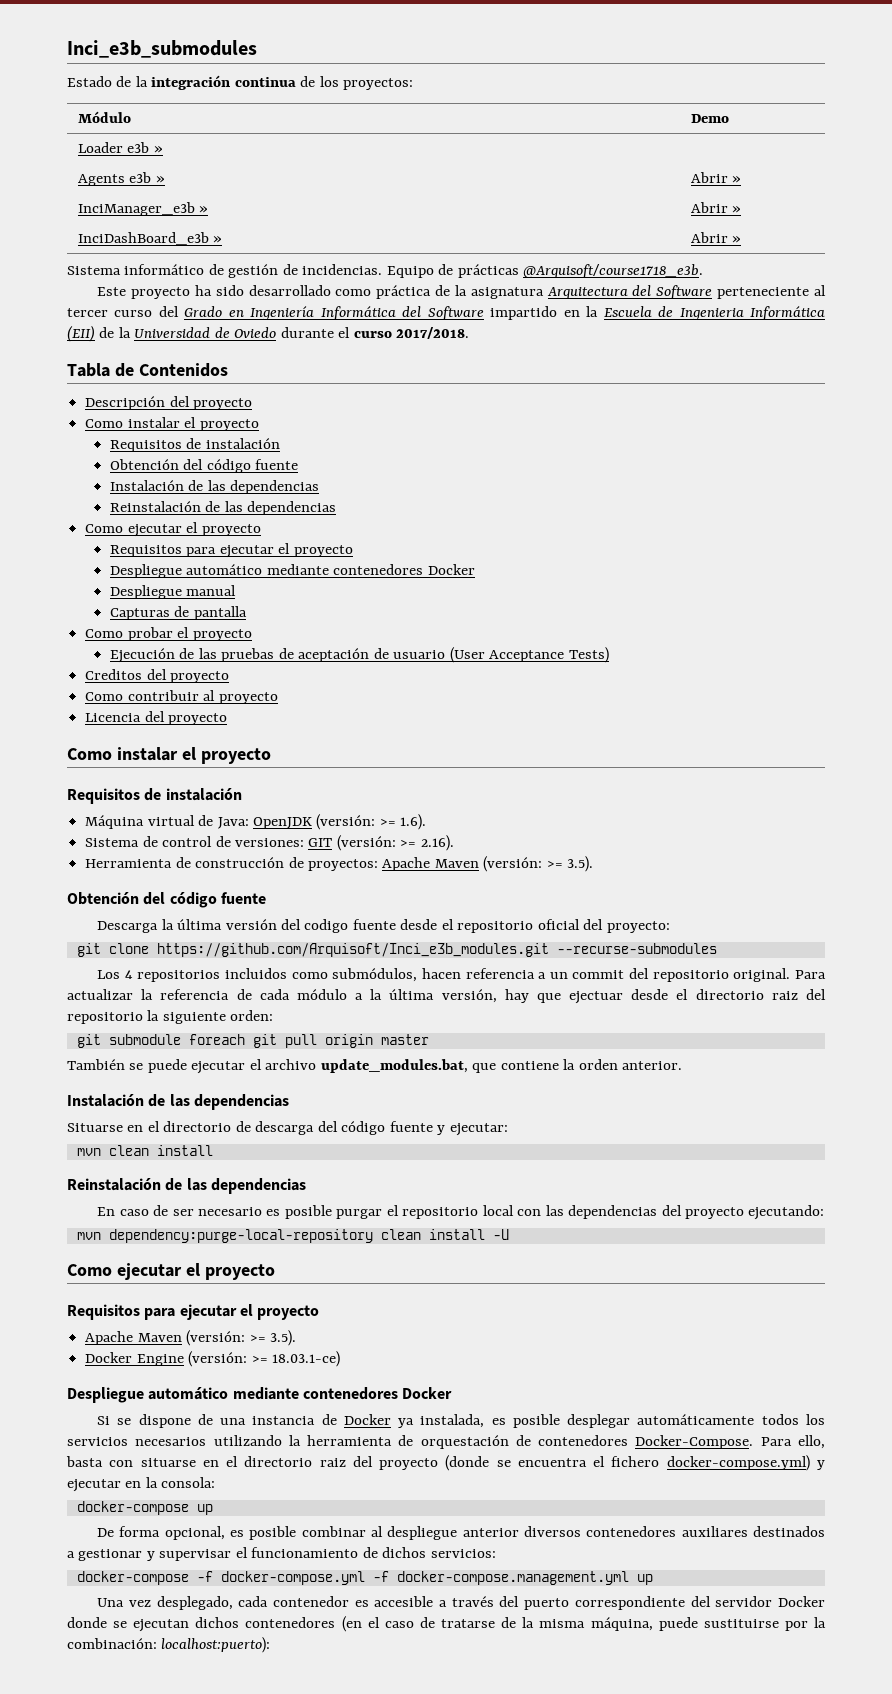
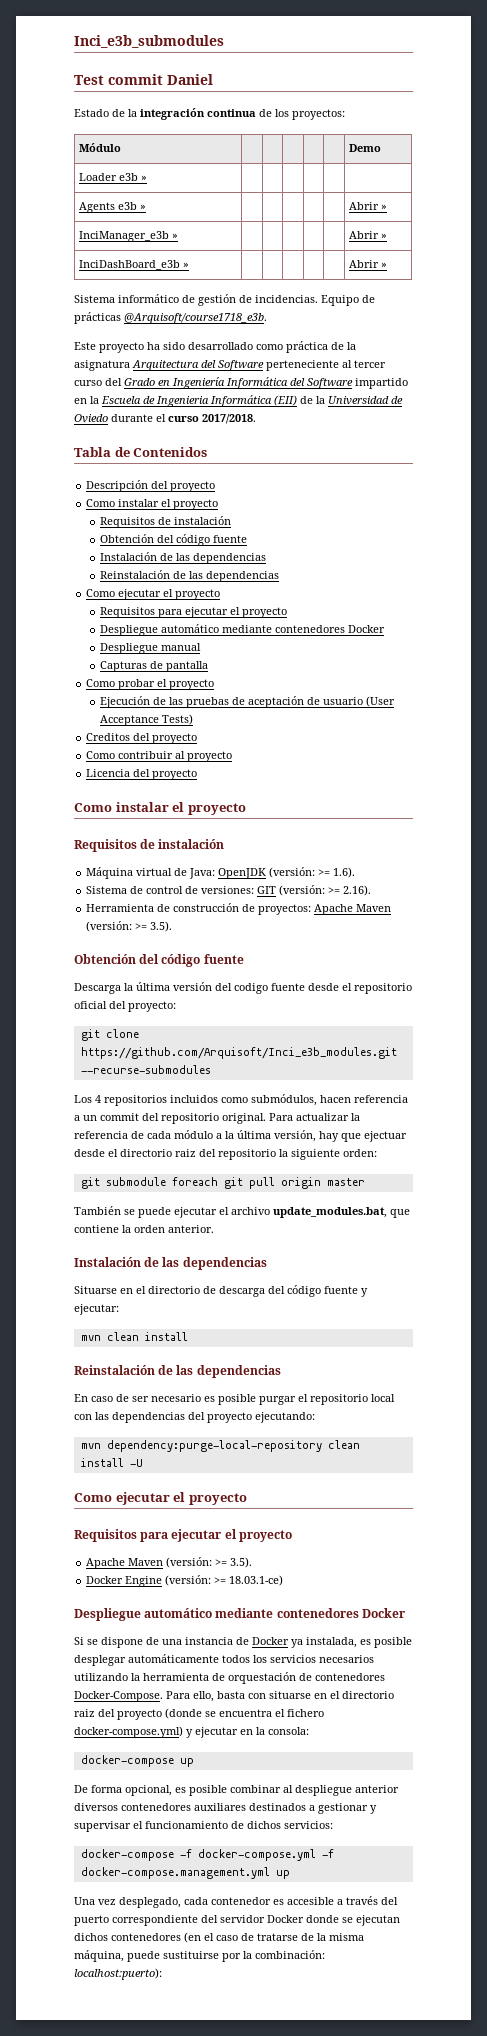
+ Test commit Daniel

